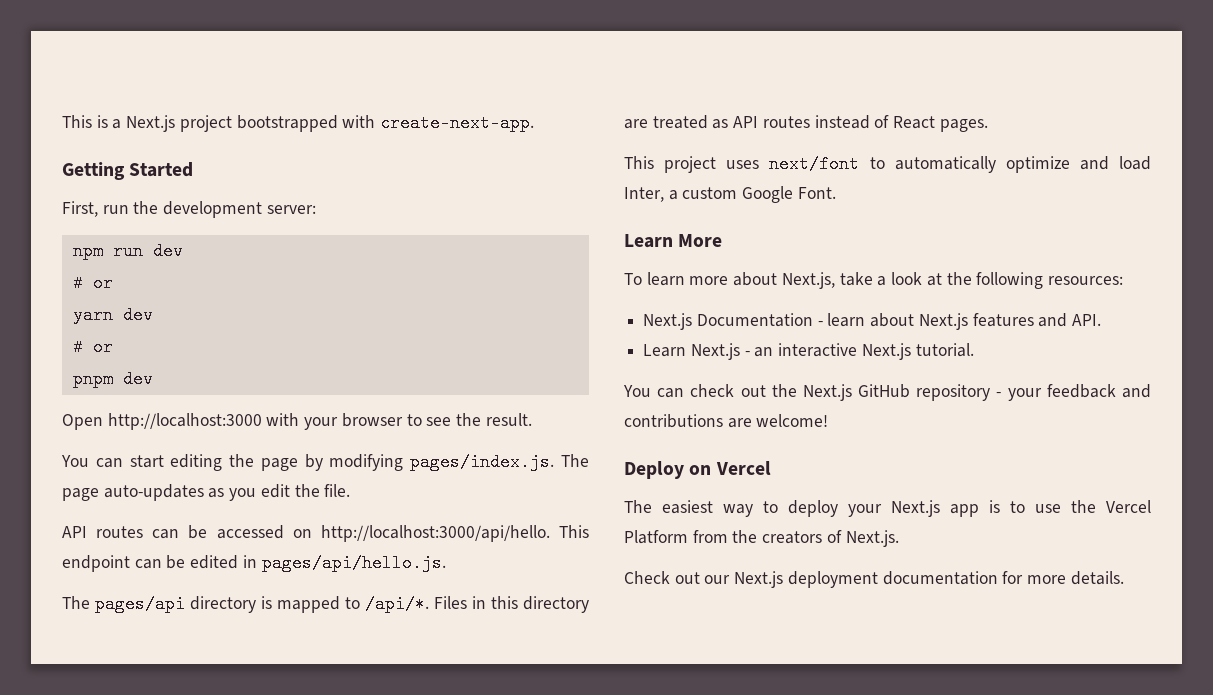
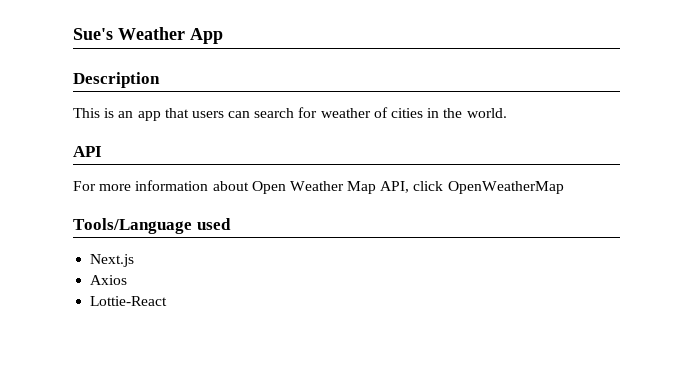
- This is a Next.js project bootstrapped with create-next-app.
- Getting Started
- First, run the development server:
- npm run dev
- # or
- yarn dev
- # or
- pnpm dev
- Open http://localhost:3000 with your browser to see the result.
- You can start editing the page by modifying pages/index.js. The page auto-updates as you edit the file.
- API routes can be accessed on http://localhost:3000/api/hello. This endpoint can be edited in pages/api/hello.js.
- The pages/api directory is mapped to /api/*. Files in this directory are treated as API routes instead of React pages.
- This project uses next/font to automatically optimize and load Inter, a custom Google Font.
- Learn More
- To learn more about Next.js, take a look at the following resources:
- Next.js Documentation - learn about Next.js features and API.
- Learn Next.js - an interactive Next.js tutorial.
- You can check out the Next.js GitHub repository - your feedback and contributions are welcome!
- Deploy on Vercel
- The easiest way to deploy your Next.js app is to use the Vercel Platform from the creators of Next.js.
- Check out our Next.js deployment documentation for more details.
+ Sue's Weather App
+ Description
+ This is an app that users can search for weather of cities in the world.
+ API
+ For more information about Open Weather Map API, click OpenWeatherMap
+ Tools/Language used
+ Next.js
+ Axios
+ Lottie-React

